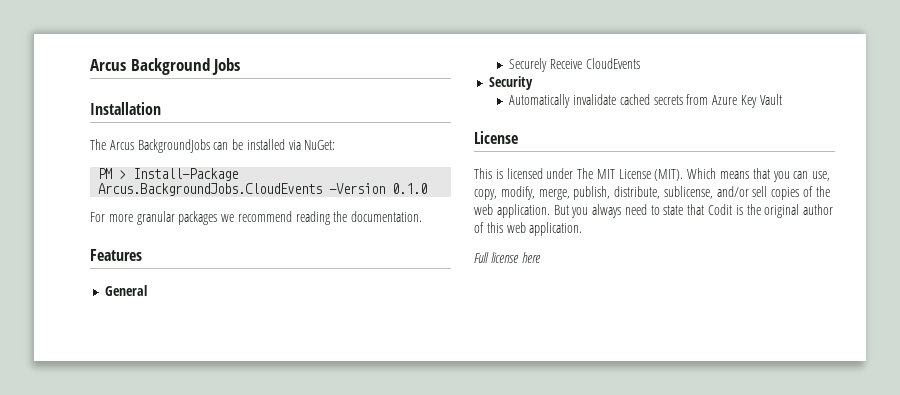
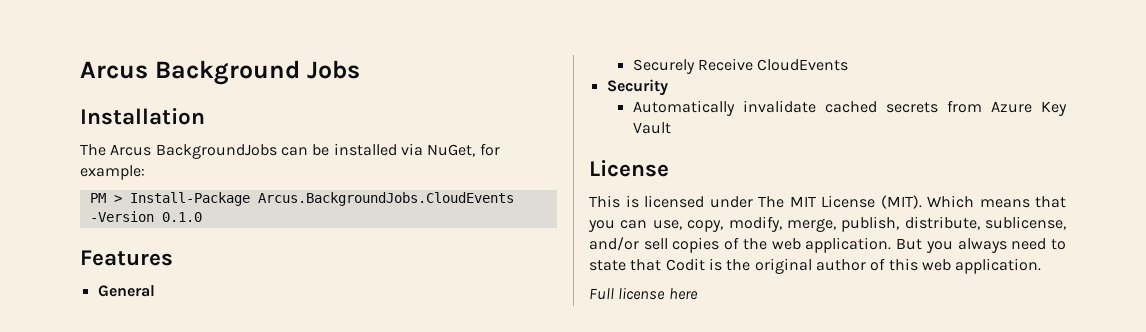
- The Arcus BackgroundJobs can be installed via NuGet:
+ The Arcus BackgroundJobs can be installed via NuGet, for example:
- For more granular packages we recommend reading the documentation.

